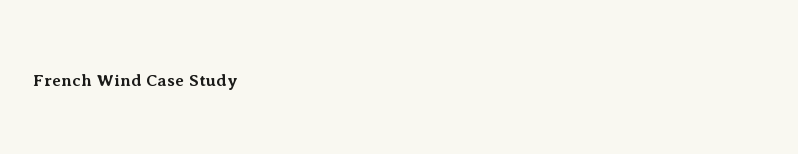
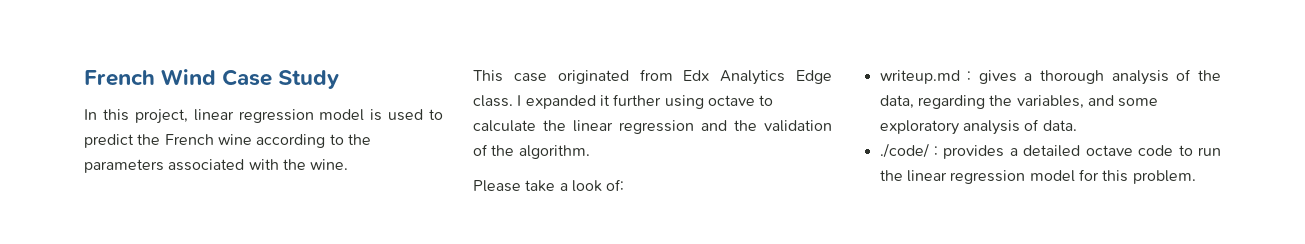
+ In this project, linear regression model is used to predict the French wine according to the parameters associated with the wine.
+ This case originated from Edx Analytics Edge class. I expanded it further using octave to calculate the linear regression and the validation of the algorithm.
+ Please take a look of:
+ writeup.md : gives a thorough analysis of the data, regarding the variables, and some exploratory analysis of data.
+ ./code/ : provides a detailed octave code to run the linear regression model for this problem.

